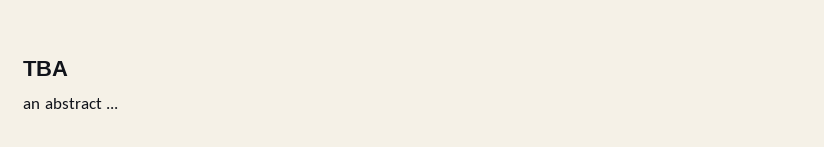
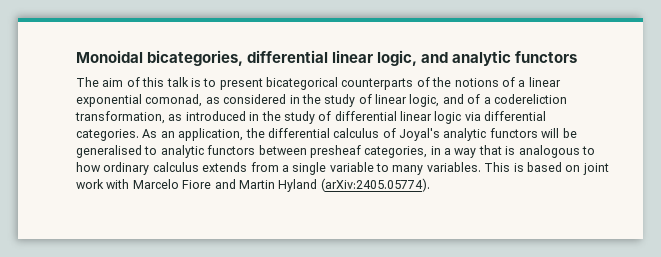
- TBA
- an abstract ...
+ Monoidal bicategories, differential linear logic, and analytic functors
+ The aim of this talk is to present bicategorical counterparts of the notions of a linear exponential comonad, as considered in the study of linear logic, and of a codereliction transformation, as introduced in the study of differential linear logic via differential categories. As an application, the differential calculus of Joyal's analytic functors will be generalised to analytic functors between presheaf categories, in a way that is analogous to how ordinary calculus extends from a single variable to many variables. This is based on joint work with Marcelo Fiore and Martin Hyland (arXiv:2405.05774).

